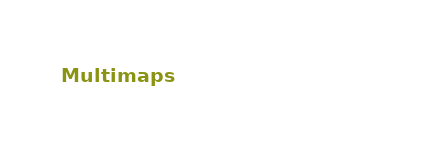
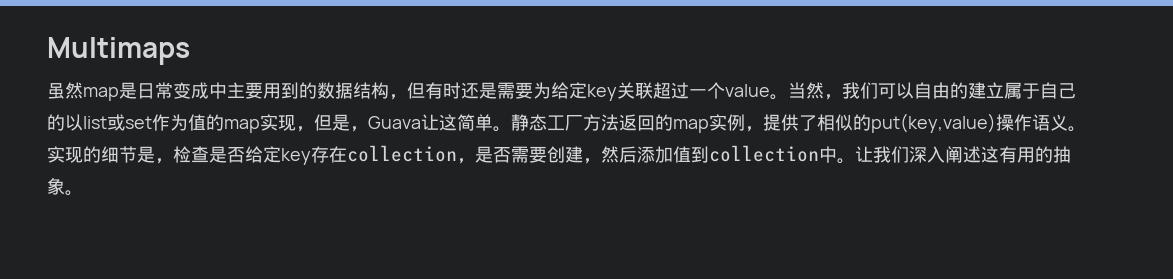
+ 虽然map是日常变成中主要用到的数据结构，但有时还是需要为给定key关联超过一个value。当然，我们可以自由的建立属于自己的以list或set作为值的map实现，但是，Guava让这简单。静态工厂方法返回的map实例，提供了相似的put(key,value)操作语义。实现的细节是，检查是否给定key存在collection，是否需要创建，然后添加值到collection中。让我们深入阐述这有用的抽象。

